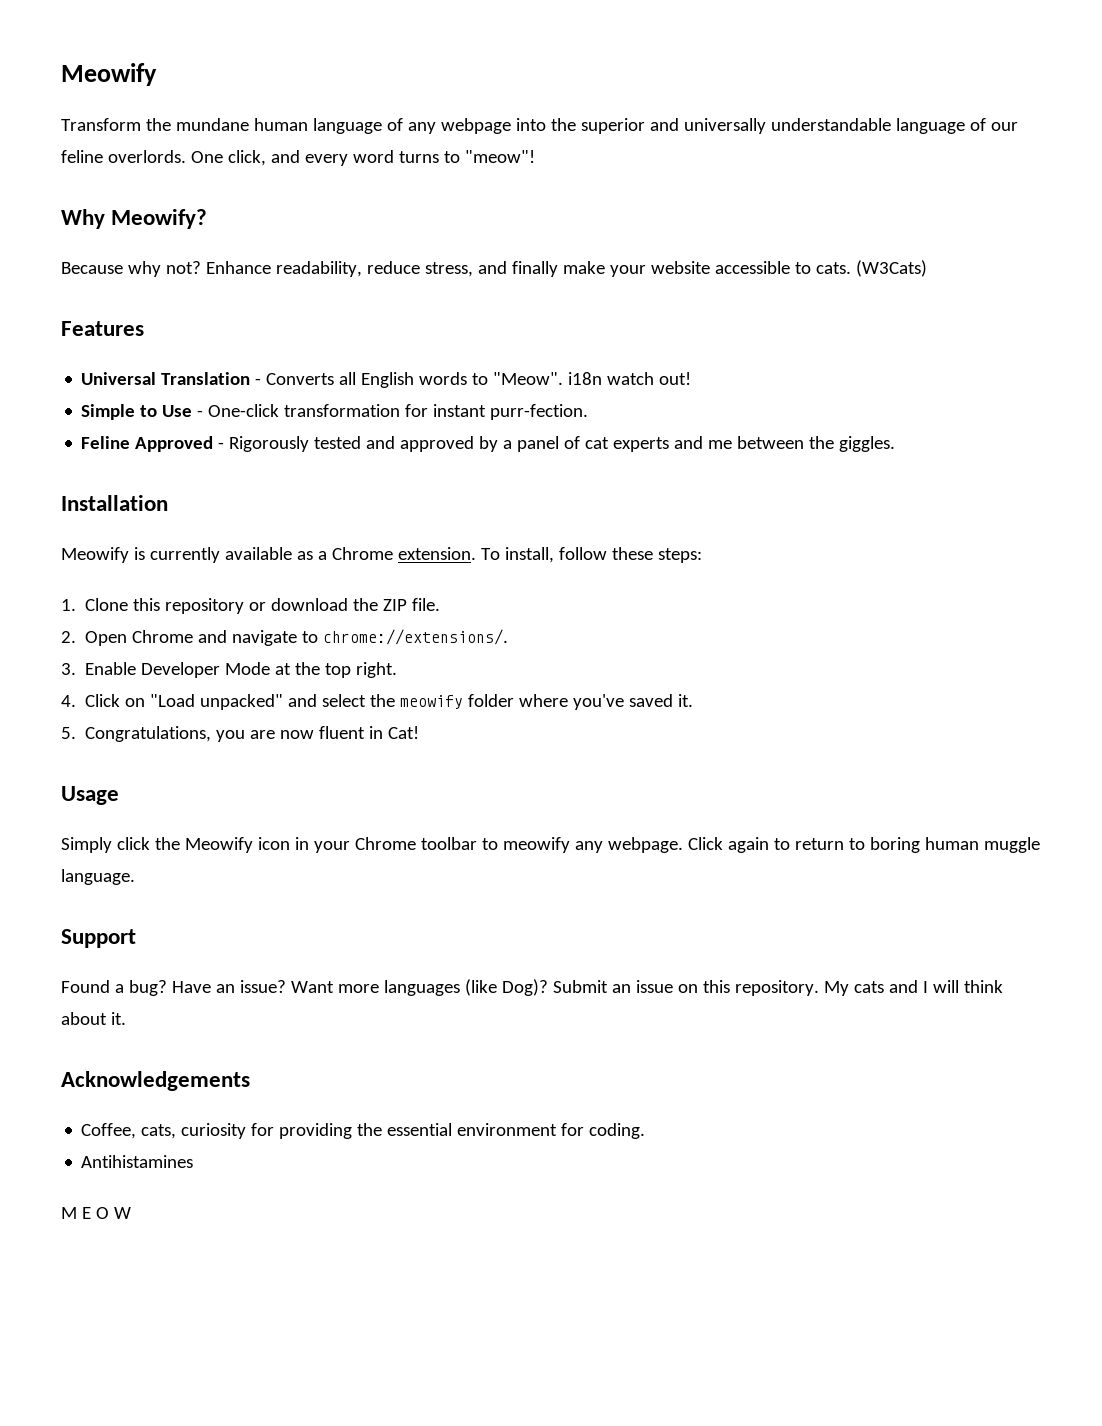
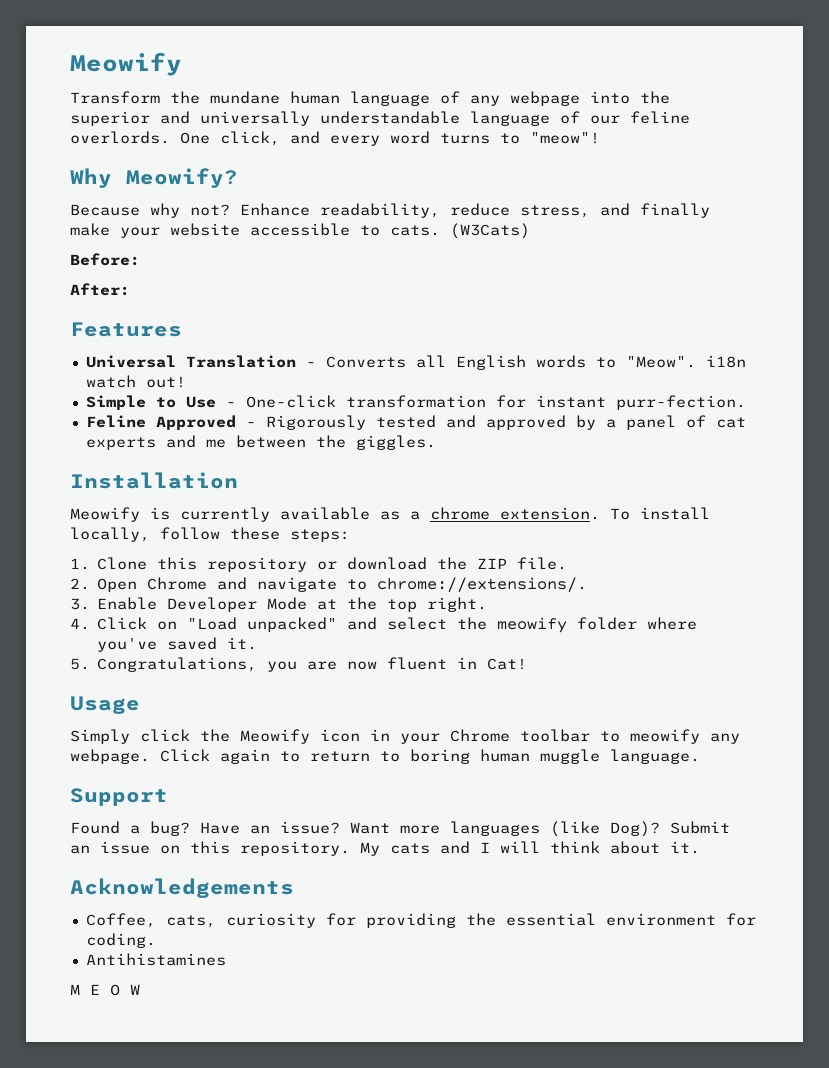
+ Before:
+ After:
- Meowify is currently available as a Chrome extension.
+ Meowify is currently available as a chrome extension.
- To install, follow these steps:
+ To install locally, follow these steps:

